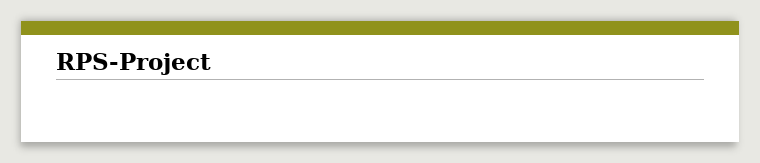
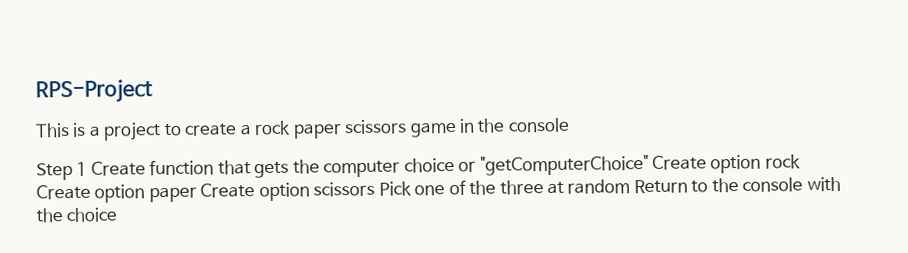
+ This is a project to create a rock paper scissors game in the console
+ Step 1 Create function that gets the computer choice or "getComputerChoice" Create option rock Create option paper Create option scissors Pick one of the three at random Return to the console with the choice

